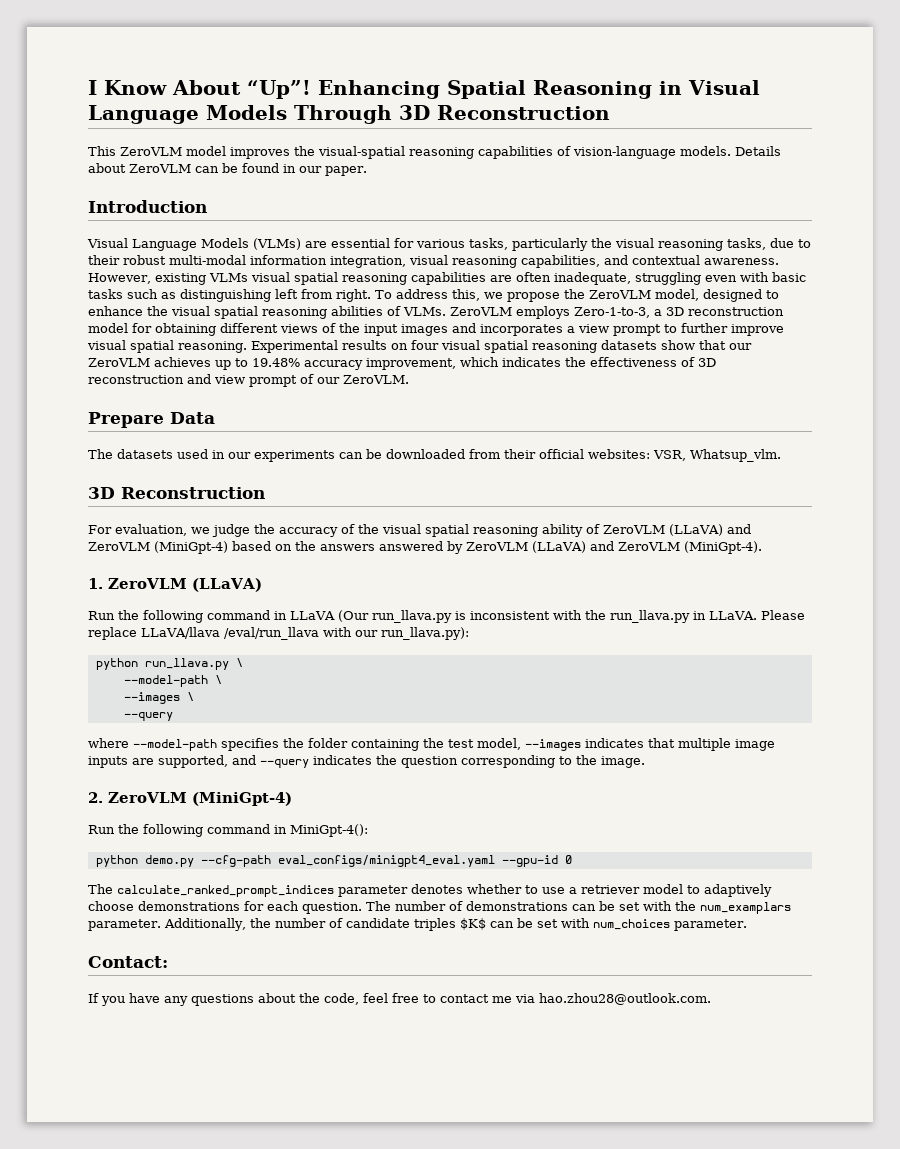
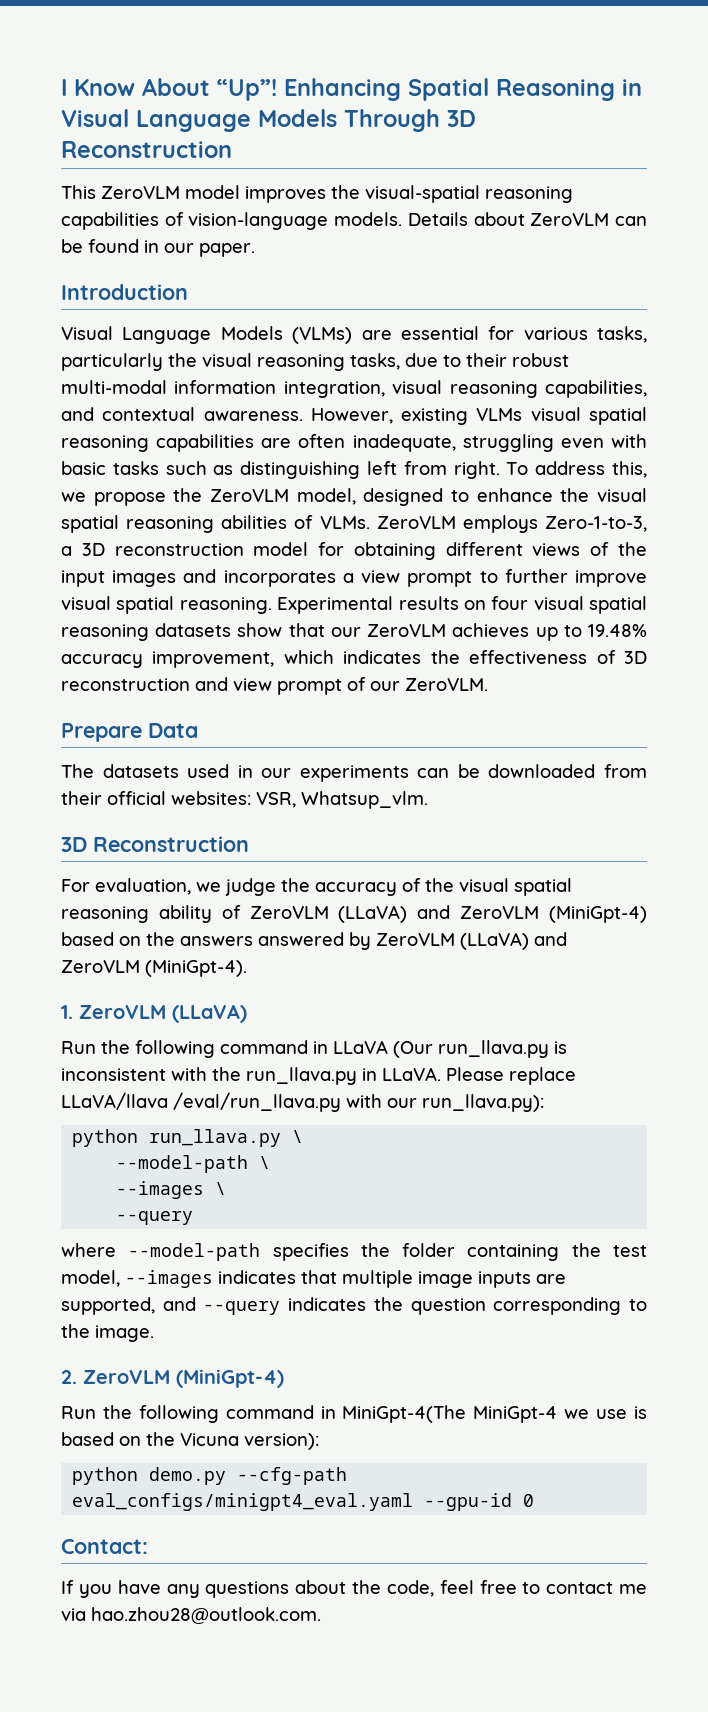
- Please replace LLaVA/llava /eval/run_llava with our run_llava.py):
+ Please replace LLaVA/llava /eval/run_llava.py with our run_llava.py):
- Run the following command in MiniGpt-4():
+ Run the following command in MiniGpt-4(The MiniGpt-4 we use is based on the Vicuna version):
- The calculate_ranked_prompt_indices parameter denotes whether to use a retriever model to adaptively choose demonstrations for each question. The number of demonstrations can be set with the num_examplars parameter. Additionally, the number of candidate triples $K$ can be set with num_choices parameter.

